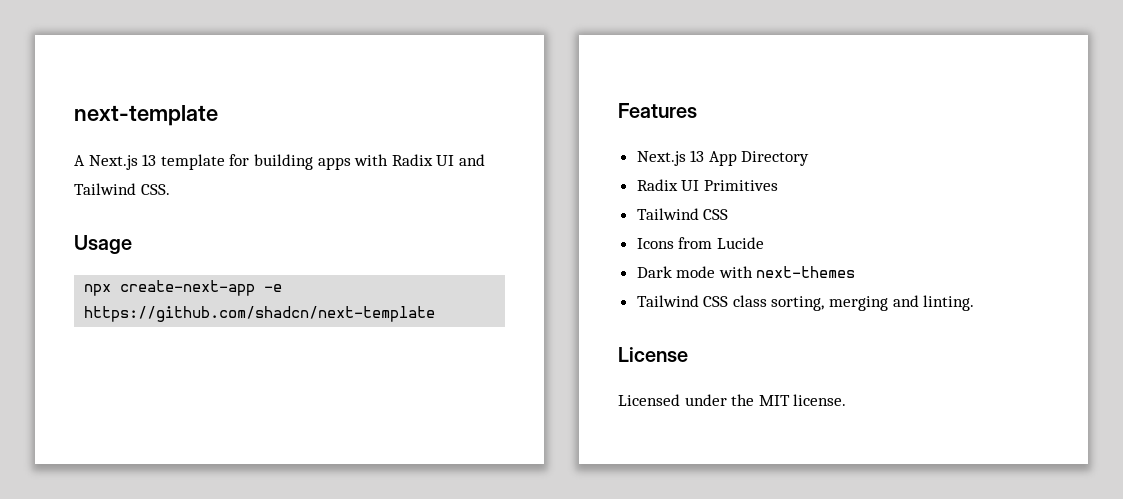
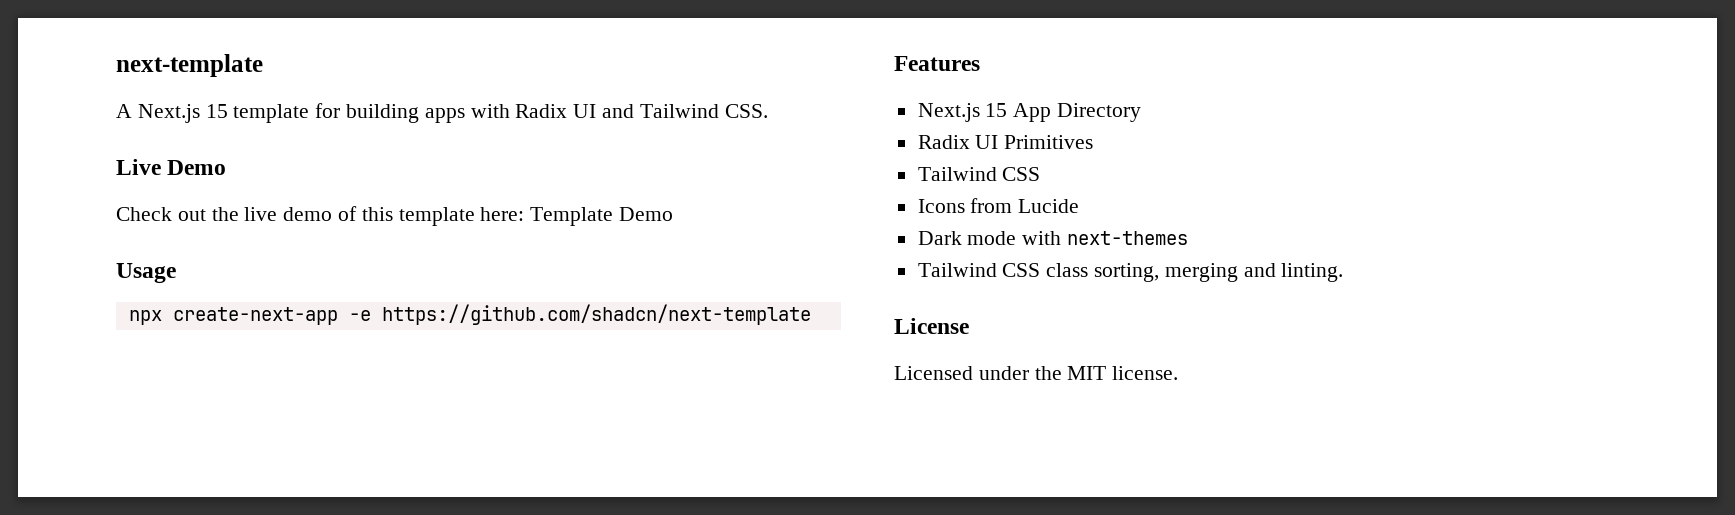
- A Next.js 13 template for building apps with Radix UI and Tailwind CSS.
+ A Next.js 15 template for building apps with Radix UI and Tailwind CSS.
+ Live Demo
+ Check out the live demo of this template here: Template Demo
- Next.js 13 App Directory
+ Next.js 15 App Directory

